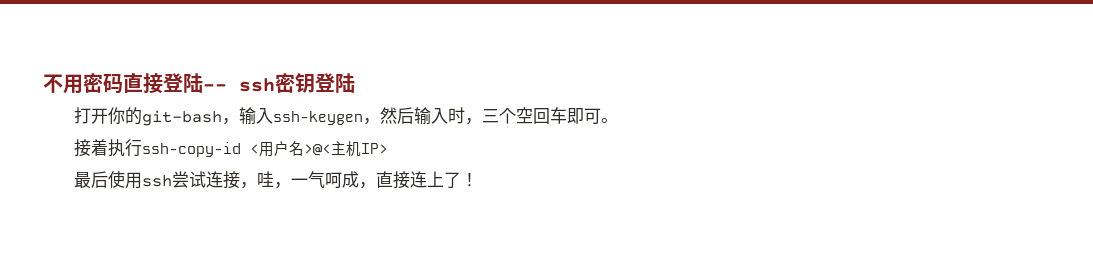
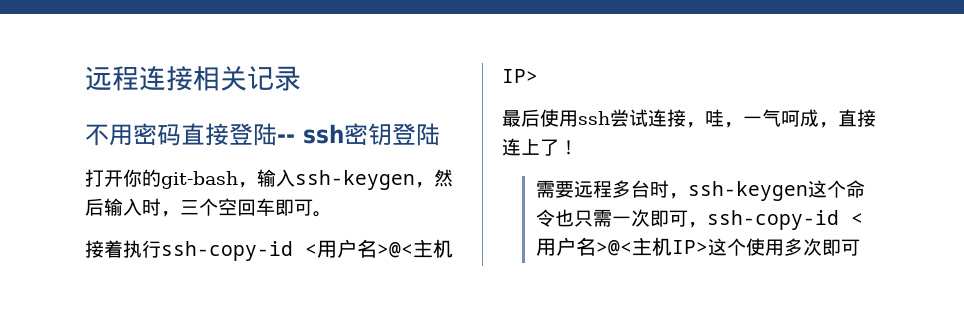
+ 远程连接相关记录
+ 需要远程多台时，ssh-keygen这个命令也只需一次即可，ssh-copy-id <用户名>@<主机IP>这个使用多次即可

